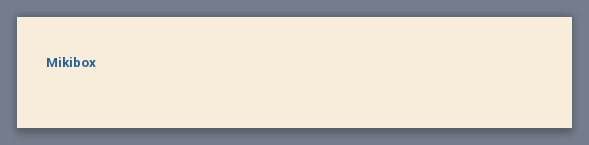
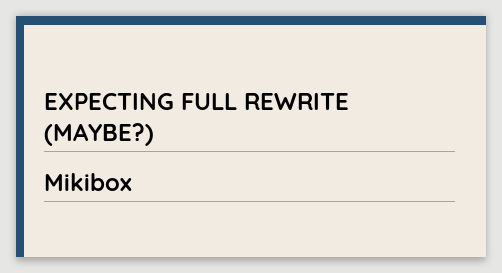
+ EXPECTING FULL REWRITE (MAYBE?)

